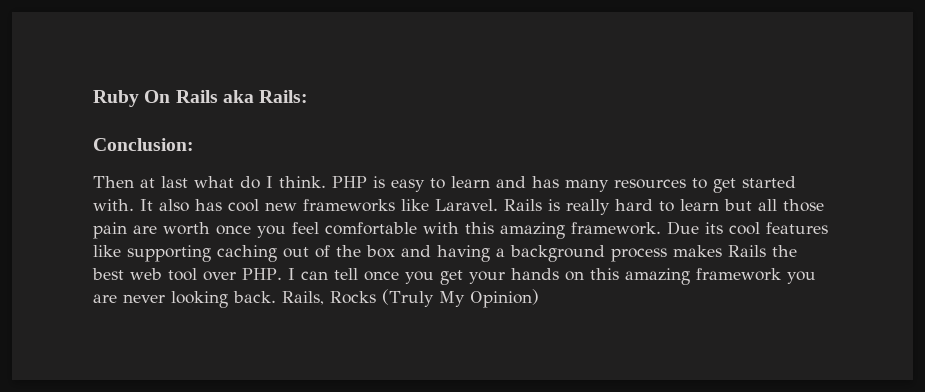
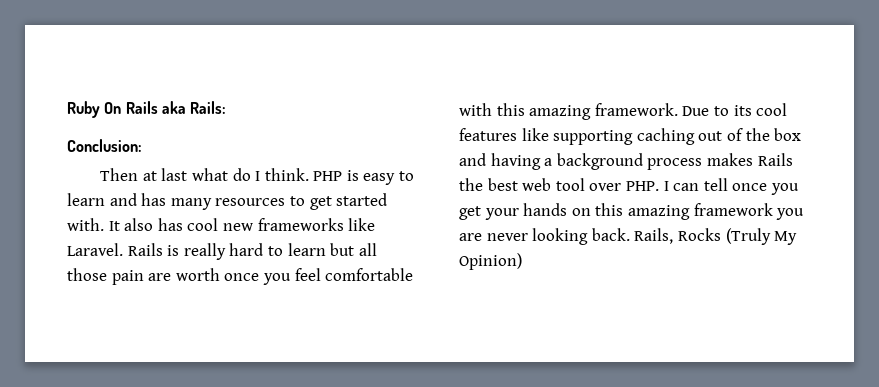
- Due its cool features like supporting caching out of the box and having a background process makes Rails the best web tool over PHP. I can tell once you get your hands on this amazing framework you are never looking back.
+ Due to its cool features like supporting caching out of the box and having a background process makes Rails the best web tool over PHP. I can tell once you get your hands on this amazing framework you are never looking back.

